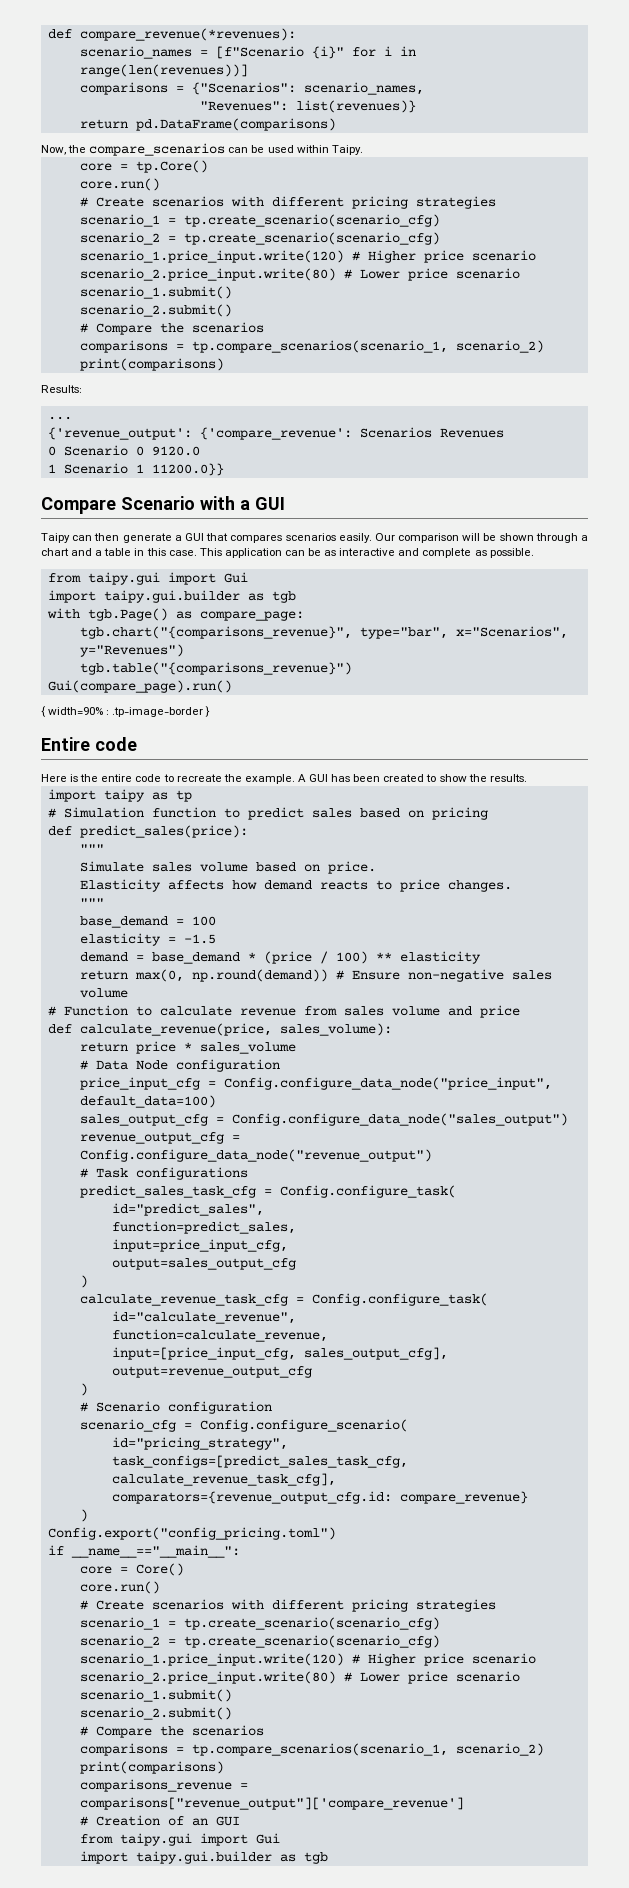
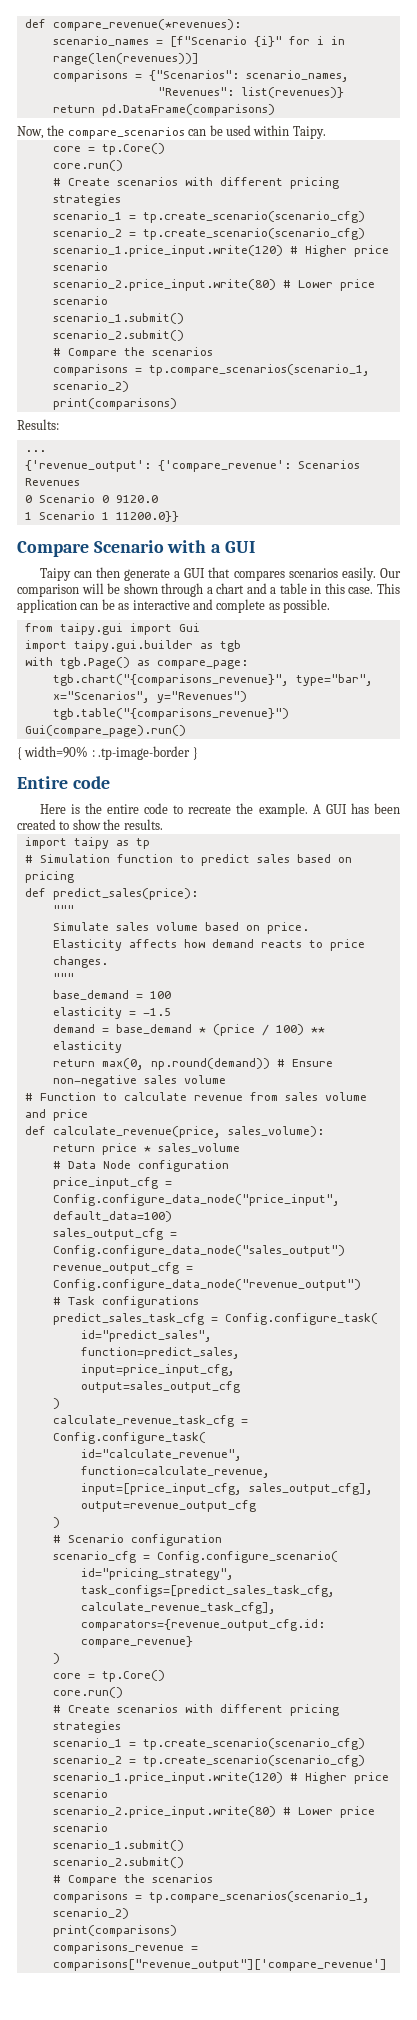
  comparators={revenue_output_cfg.id: compare_revenue}
  )
- Config.export("config_pricing.toml")
- if __name__=="__main__":
- core = Core()
+ core = tp.Core()
- # Creation of an GUI
- from taipy.gui import Gui
- import taipy.gui.builder as tgb

